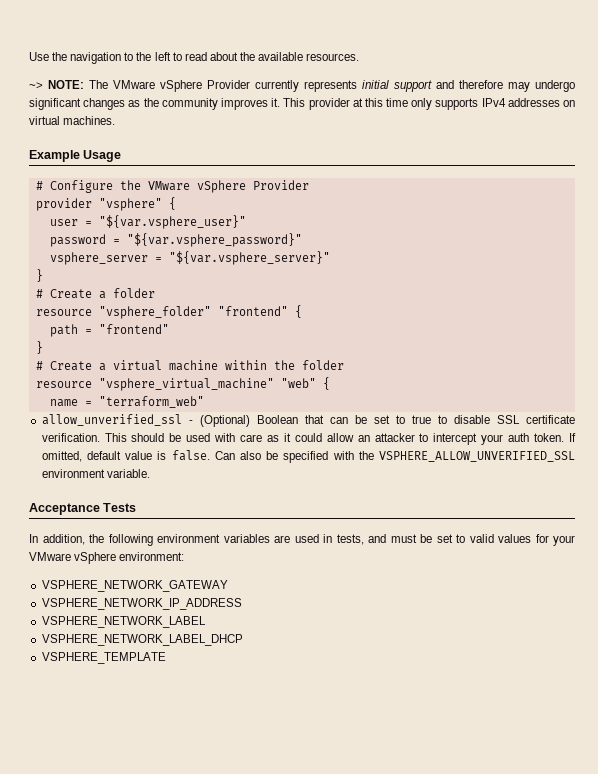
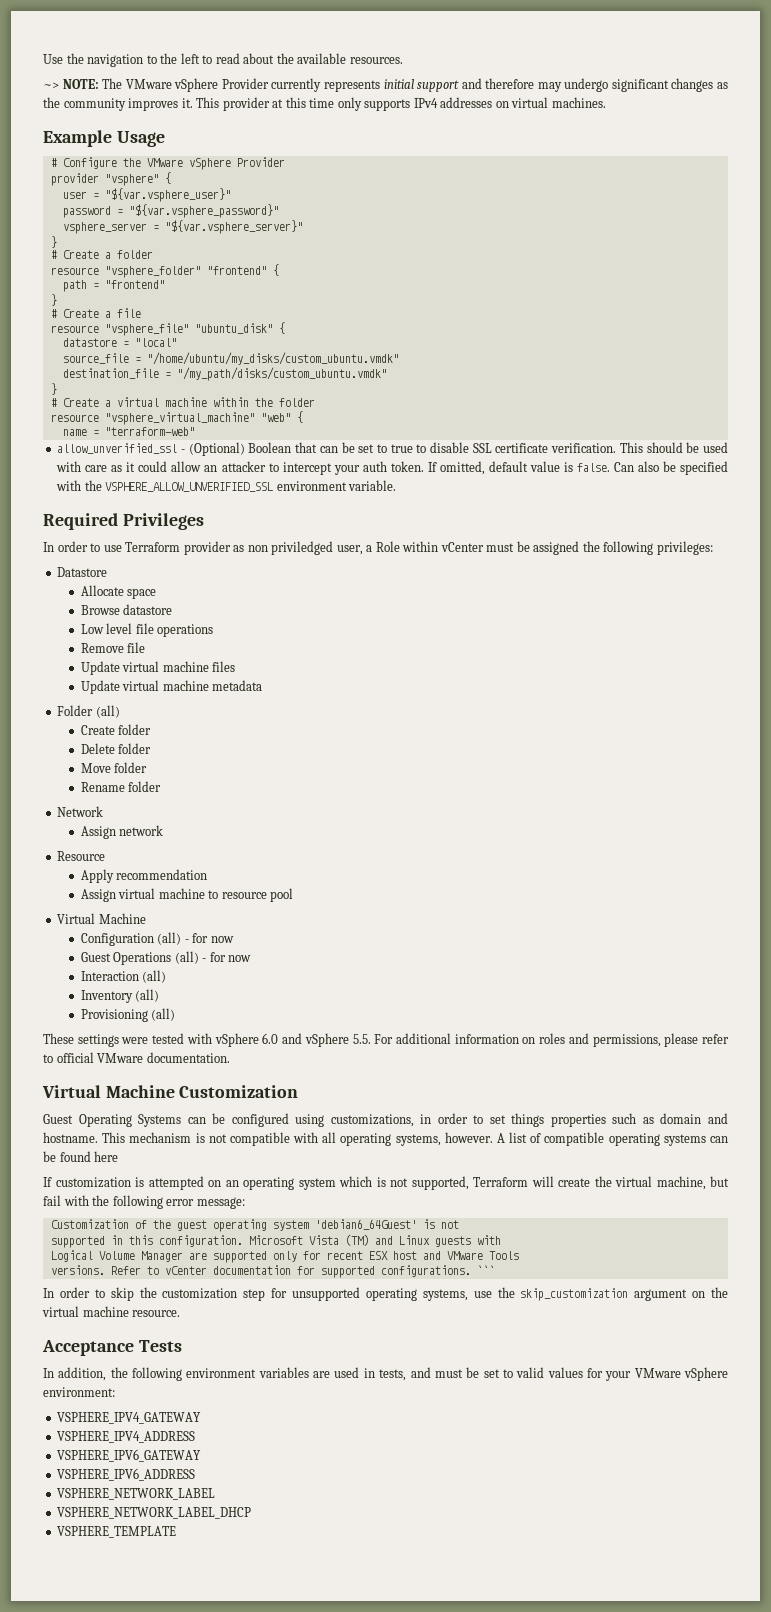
+ # Create a file
+ resource "vsphere_file" "ubuntu_disk" {
+ datastore = "local"
+ source_file = "/home/ubuntu/my_disks/custom_ubuntu.vmdk"
+ destination_file = "/my_path/disks/custom_ubuntu.vmdk"
+ }
- name = "terraform_web"
+ name = "terraform-web"
+ Required Privileges
+ In order to use Terraform provider as non priviledged user, a Role within vCenter must be assigned the following privileges:
+ Datastore
+ Allocate space
+ Browse datastore
+ Low level file operations
+ Remove file
+ Update virtual machine files
+ Update virtual machine metadata
+ Folder (all)
+ Create folder
+ Delete folder
+ Move folder
+ Rename folder
+ Network
+ Assign network
+ Resource
+ Apply recommendation
+ Assign virtual machine to resource pool
+ Virtual Machine
+ Configuration (all) - for now
+ Guest Operations (all) - for now
+ Interaction (all)
+ Inventory (all)
+ Provisioning (all)
+ These settings were tested with vSphere 6.0 and vSphere 5.5. For additional information on roles and permissions, please refer to official VMware documentation.
+ Virtual Machine Customization
+ Guest Operating Systems can be configured using customizations, in order to set things properties such as domain and hostname. This mechanism is not compatible with all operating systems, however. A list of compatible operating systems can be found here
+ If customization is attempted on an operating system which is not supported, Terraform will create the virtual machine, but fail with the following error message:
+ Customization of the guest operating system 'debian6_64Guest' is not
+ supported in this configuration. Microsoft Vista (TM) and Linux guests with
+ Logical Volume Manager are supported only for recent ESX host and VMware Tools
+ versions. Refer to vCenter documentation for supported configurations. ```
+ In order to skip the customization step for unsupported operating systems, use the skip_customization argument on the virtual machine resource.
- VSPHERE_NETWORK_GATEWAY
- VSPHERE_NETWORK_IP_ADDRESS
+ VSPHERE_IPV4_GATEWAY
+ VSPHERE_IPV4_ADDRESS
+ VSPHERE_IPV6_GATEWAY
+ VSPHERE_IPV6_ADDRESS

